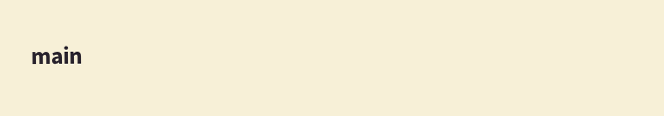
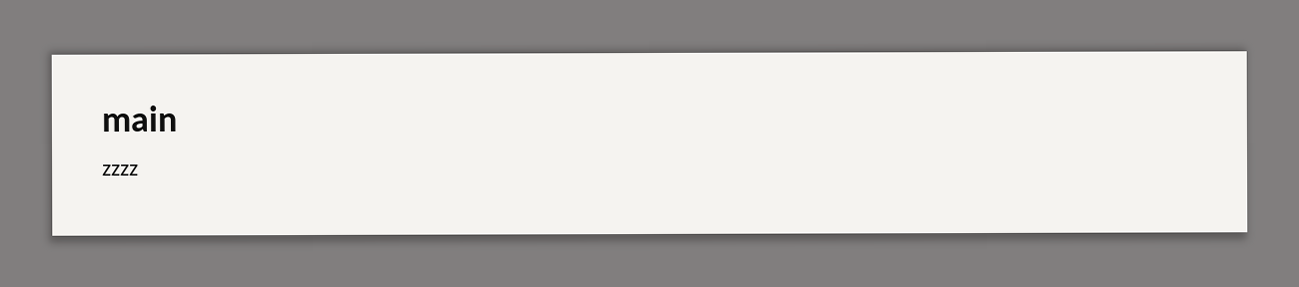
+ zzzz

